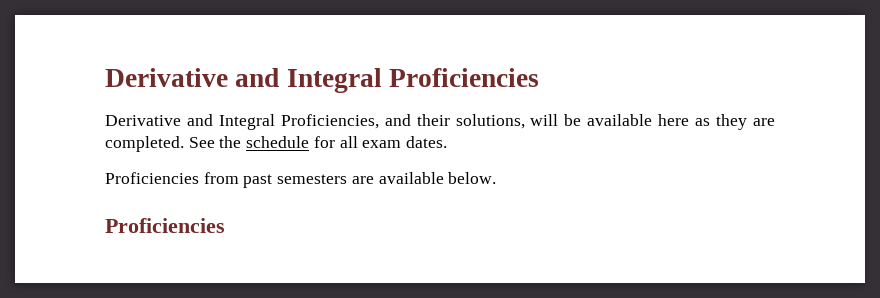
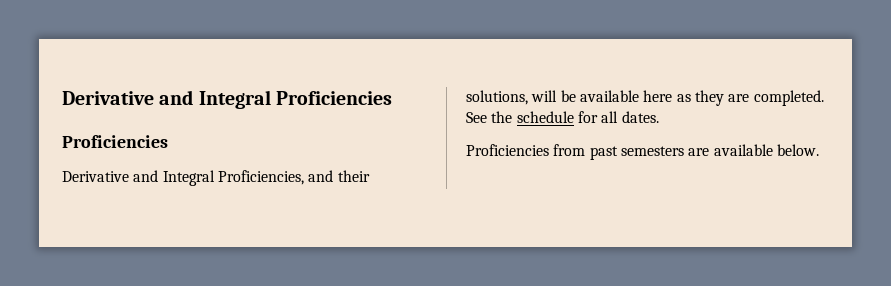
  Derivative and Integral Proficiencies
+ Proficiencies
- See the schedule for all exam dates.
+ See the schedule for all dates.
  Proficiencies from past semesters are available below.
- Proficiencies

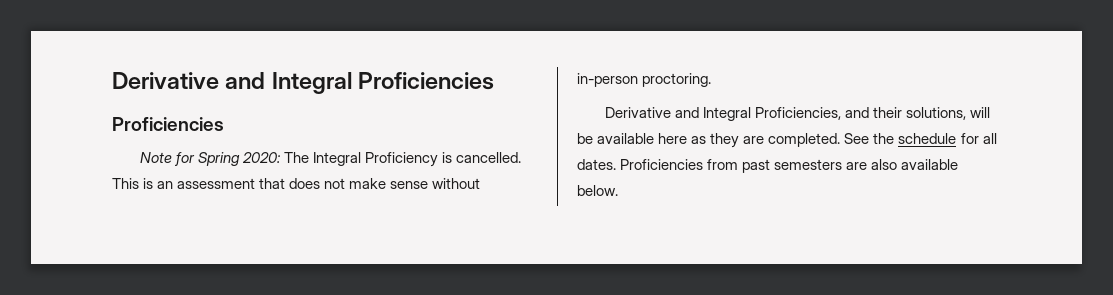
+ Note for Spring 2020: The Integral Proficiency is cancelled. This is an assessment that does not make sense without in-person proctoring.
- See the schedule for all dates.
- Proficiencies from past semesters are available below.
+ See the schedule for all dates. Proficiencies from past semesters are also available below.

